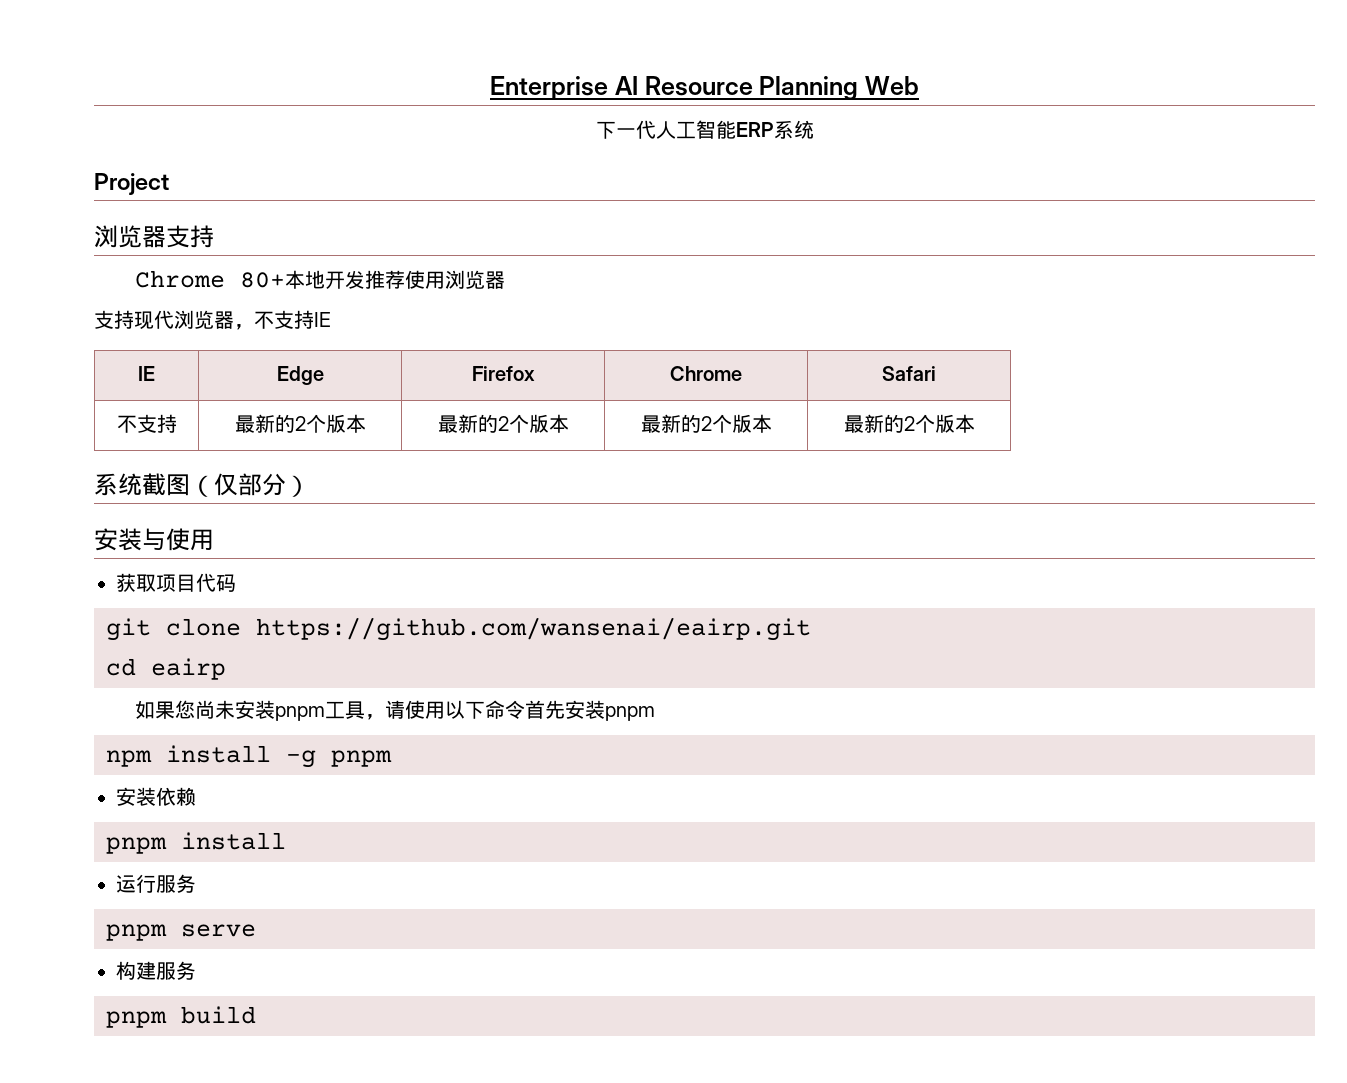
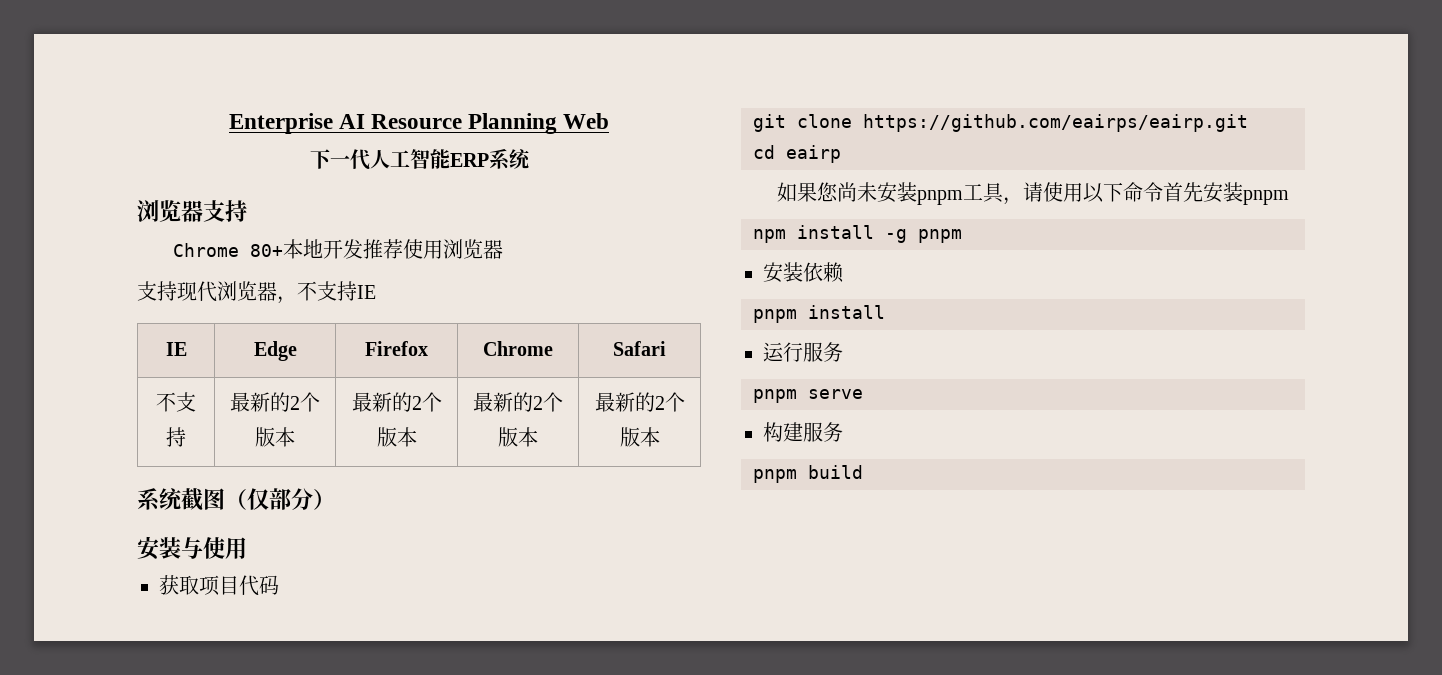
- Project
- git clone https://github.com/wansenai/eairp.git
+ git clone https://github.com/eairps/eairp.git

